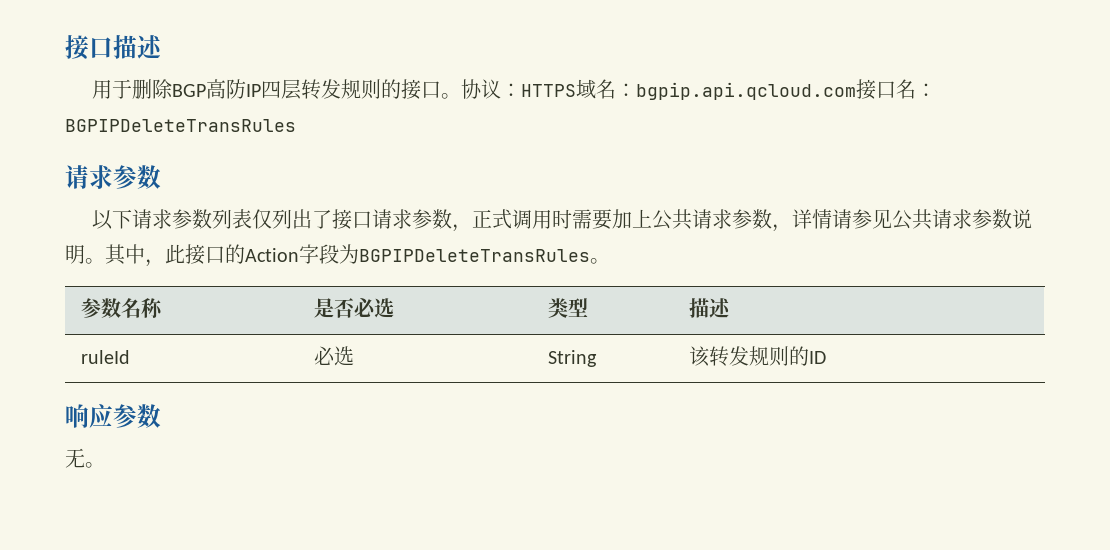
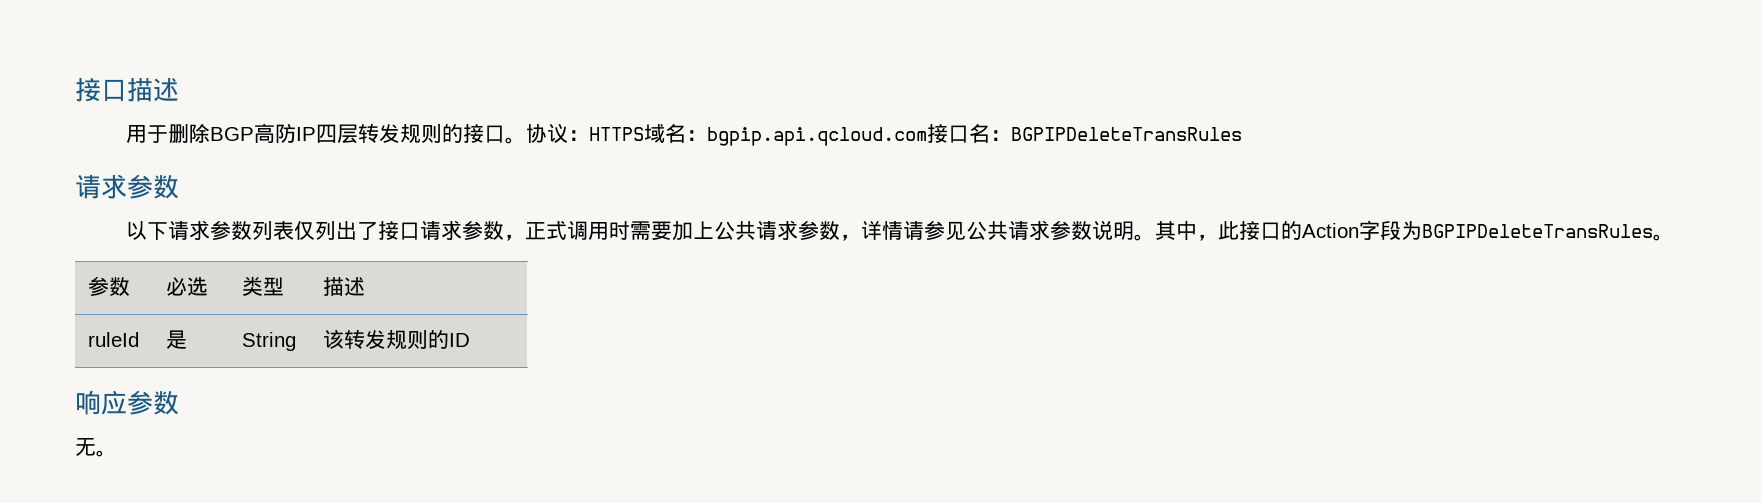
- 参数名称 | 是否必选 | 类型 | 描述
+ 参数 | 必选 | 类型 | 描述
- ruleId | 必选 | String | 该转发规则的ID
+ ruleId | 是 | String | 该转发规则的ID

